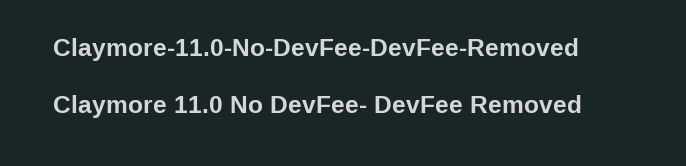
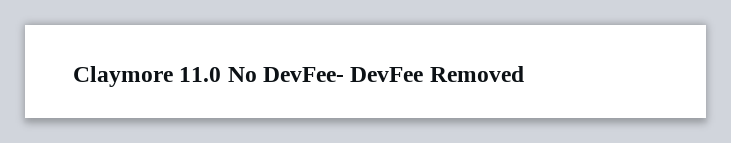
- Claymore-11.0-No-DevFee-DevFee-Removed

